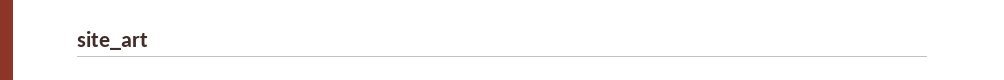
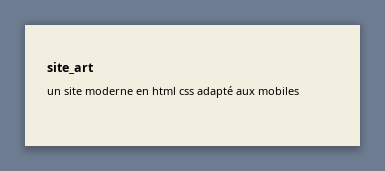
+ un site moderne en html css adapté aux mobiles

